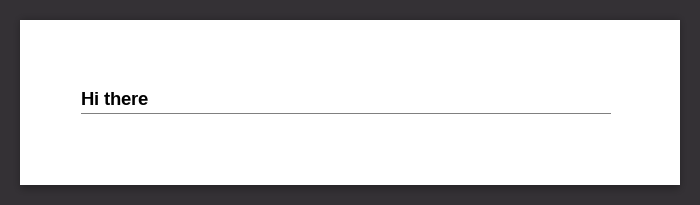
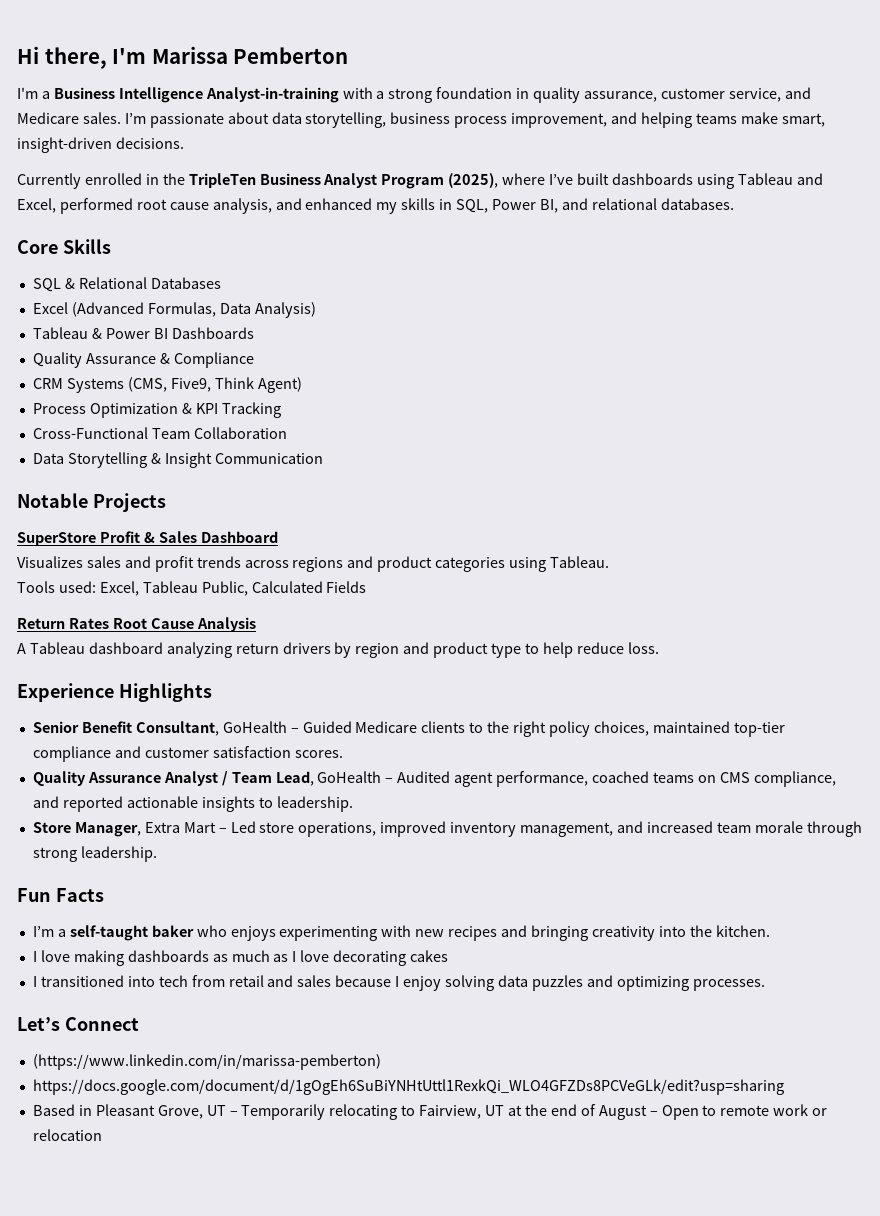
- Hi there
+ Hi there, I'm Marissa Pemberton
+ I'm a Business Intelligence Analyst-in-training with a strong foundation in quality assurance, customer service, and Medicare sales. I’m passionate about data storytelling, business process improvement, and helping teams make smart, insight-driven decisions.
+ Currently enrolled in the TripleTen Business Analyst Program (2025), where I’ve built dashboards using Tableau and Excel, performed root cause analysis, and enhanced my skills in SQL, Power BI, and relational databases.
+ Core Skills
+ SQL & Relational Databases
+ Excel (Advanced Formulas, Data Analysis)
+ Tableau & Power BI Dashboards
+ Quality Assurance & Compliance
+ CRM Systems (CMS, Five9, Think Agent)
+ Process Optimization & KPI Tracking
+ Cross-Functional Team Collaboration
+ Data Storytelling & Insight Communication
+ Notable Projects
+ SuperStore Profit & Sales Dashboard
+ Visualizes sales and profit trends across regions and product categories using Tableau.
+ Tools used: Excel, Tableau Public, Calculated Fields
+ Return Rates Root Cause Analysis
+ A Tableau dashboard analyzing return drivers by region and product type to help reduce loss.
+ Experience Highlights
+ Senior Benefit Consultant, GoHealth – Guided Medicare clients to the right policy choices, maintained top-tier compliance and customer satisfaction scores.
+ Quality Assurance Analyst / Team Lead, GoHealth – Audited agent performance, coached teams on CMS compliance, and reported actionable insights to leadership.
+ Store Manager, Extra Mart – Led store operations, improved inventory management, and increased team morale through strong leadership.
+ Fun Facts
+ I’m a self-taught baker who enjoys experimenting with new recipes and bringing creativity into the kitchen.
+ I love making dashboards as much as I love decorating cakes
+ I transitioned into tech from retail and sales because I enjoy solving data puzzles and optimizing processes.
+ Let’s Connect
+ (https://www.linkedin.com/in/marissa-pemberton)
+ https://docs.google.com/document/d/1gOgEh6SuBiYNHtUttl1RexkQi_WLO4GFZDs8PCVeGLk/edit?usp=sharing
+ Based in Pleasant Grove, UT – Temporarily relocating to Fairview, UT at the end of August – Open to remote work or relocation

